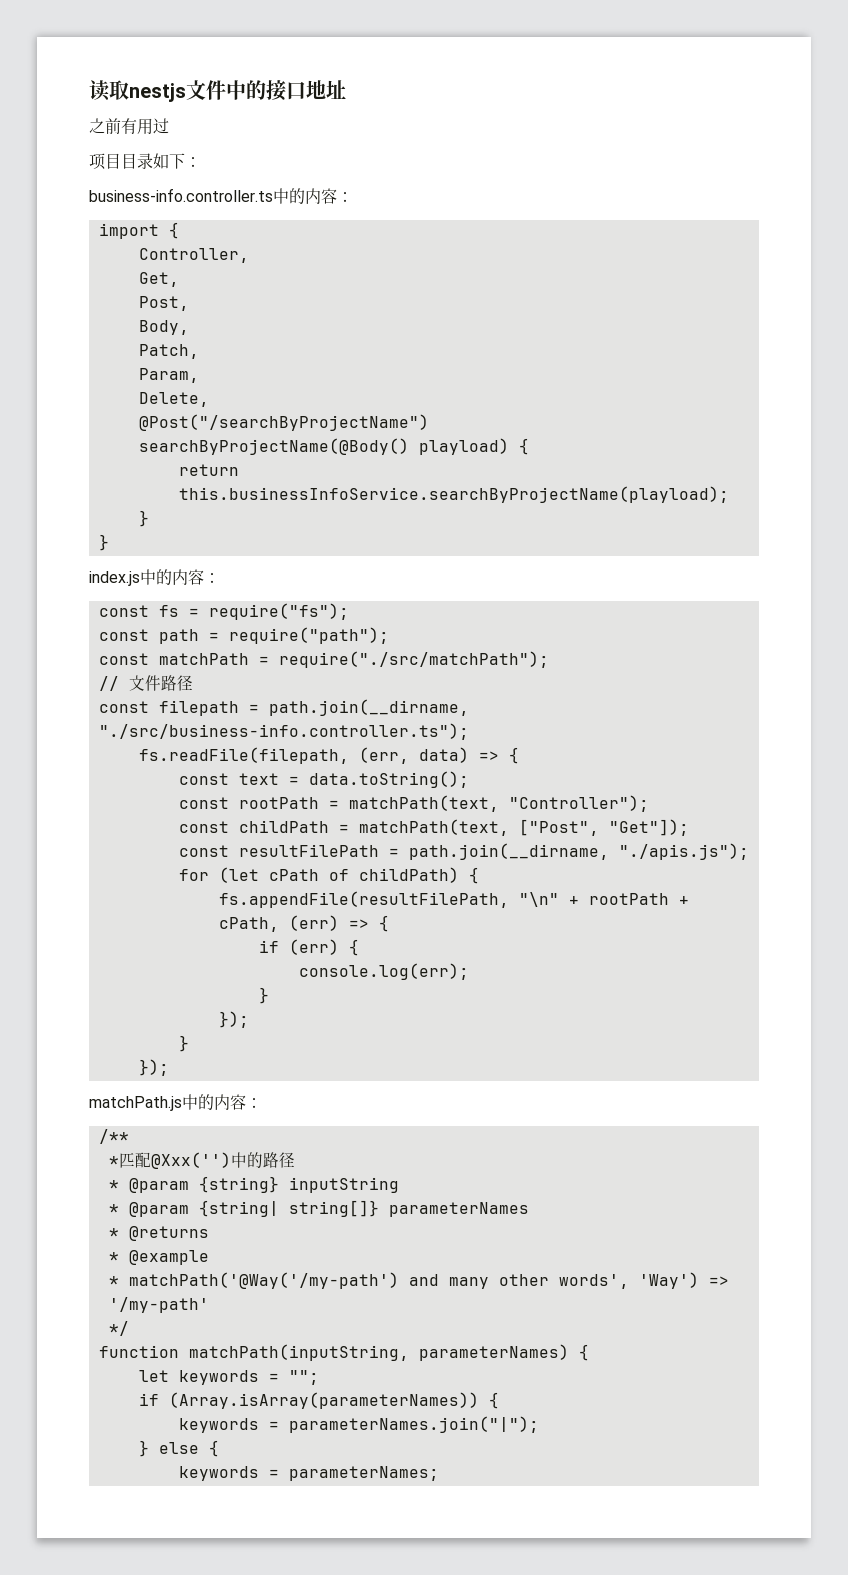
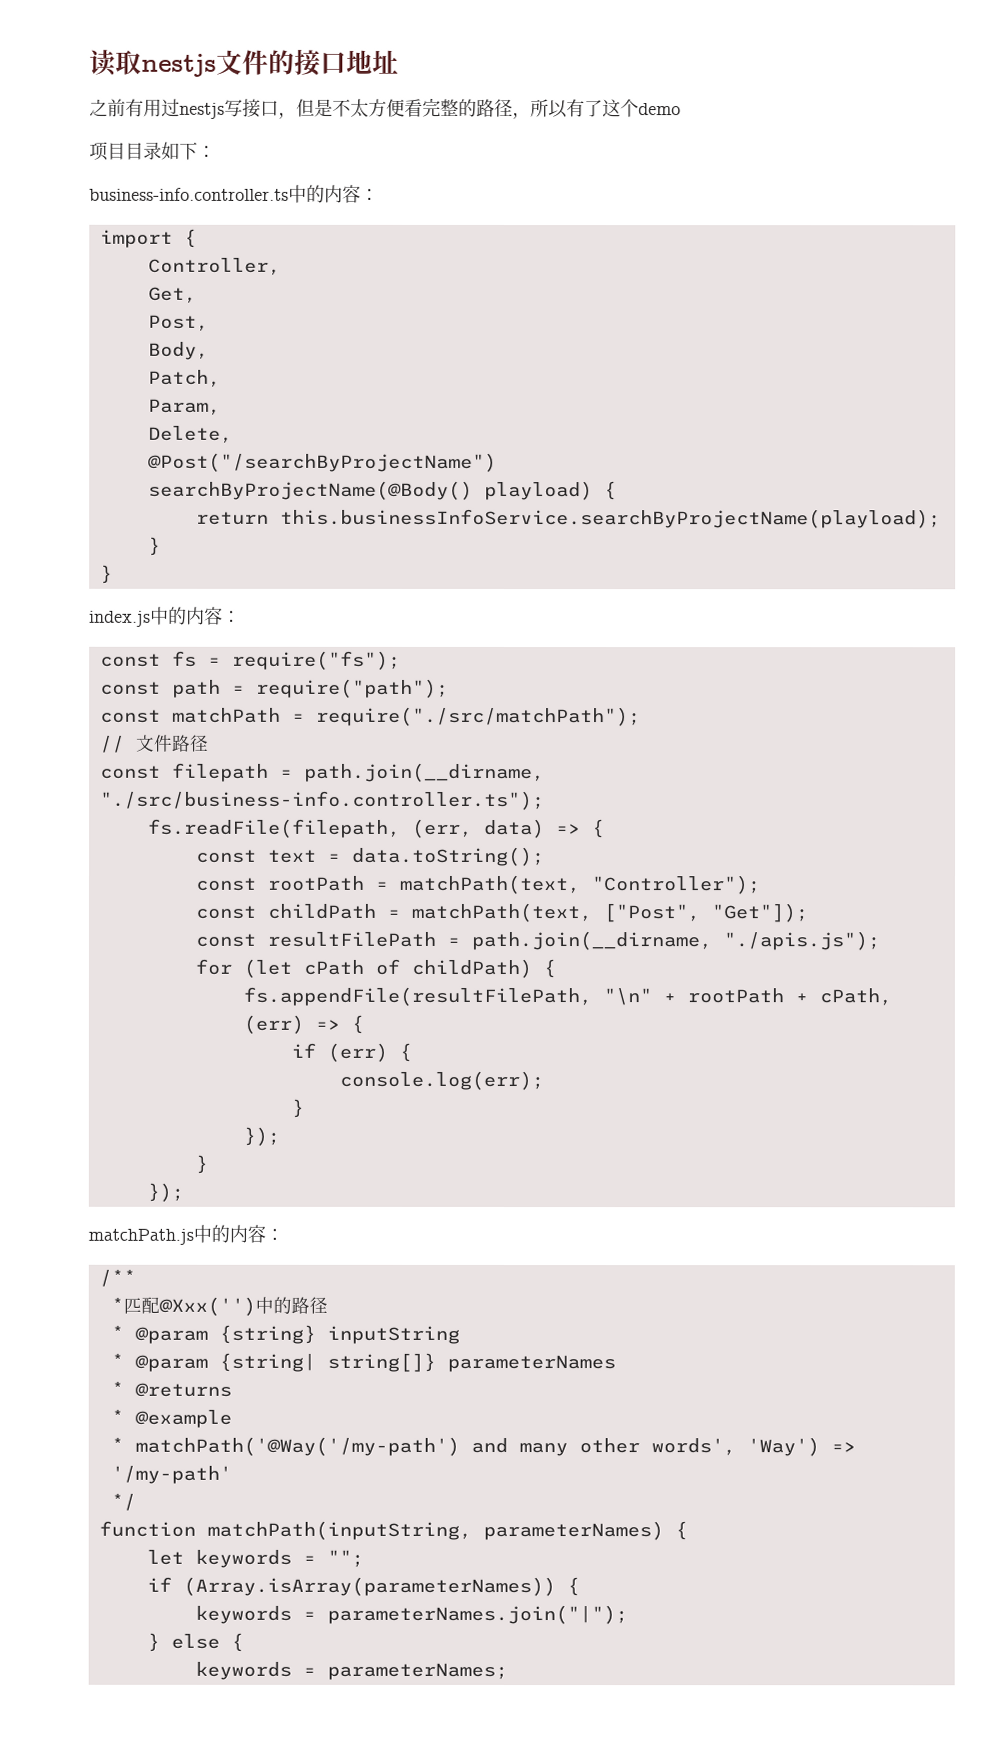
- 读取nestjs文件中的接口地址
+ 读取nestjs文件的接口地址
- 之前有用过
+ 之前有用过nestjs写接口，但是不太方便看完整的路径，所以有了这个demo

